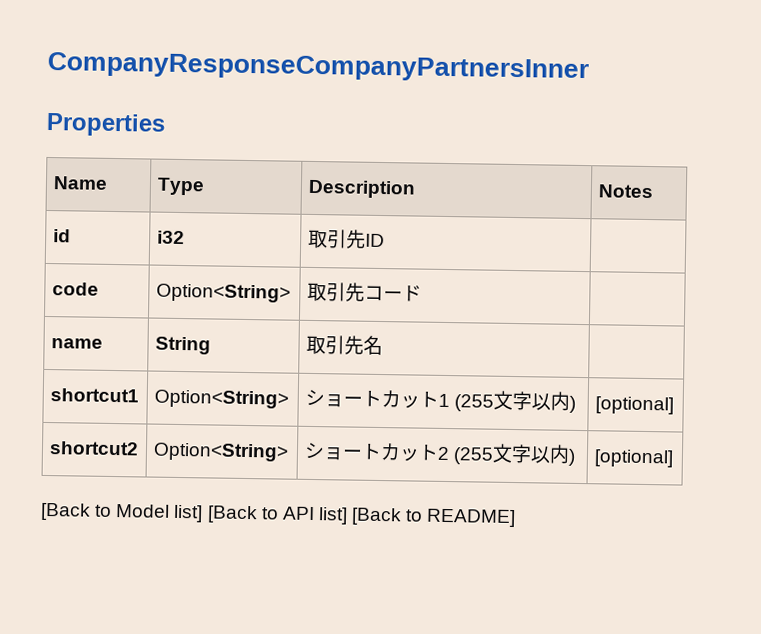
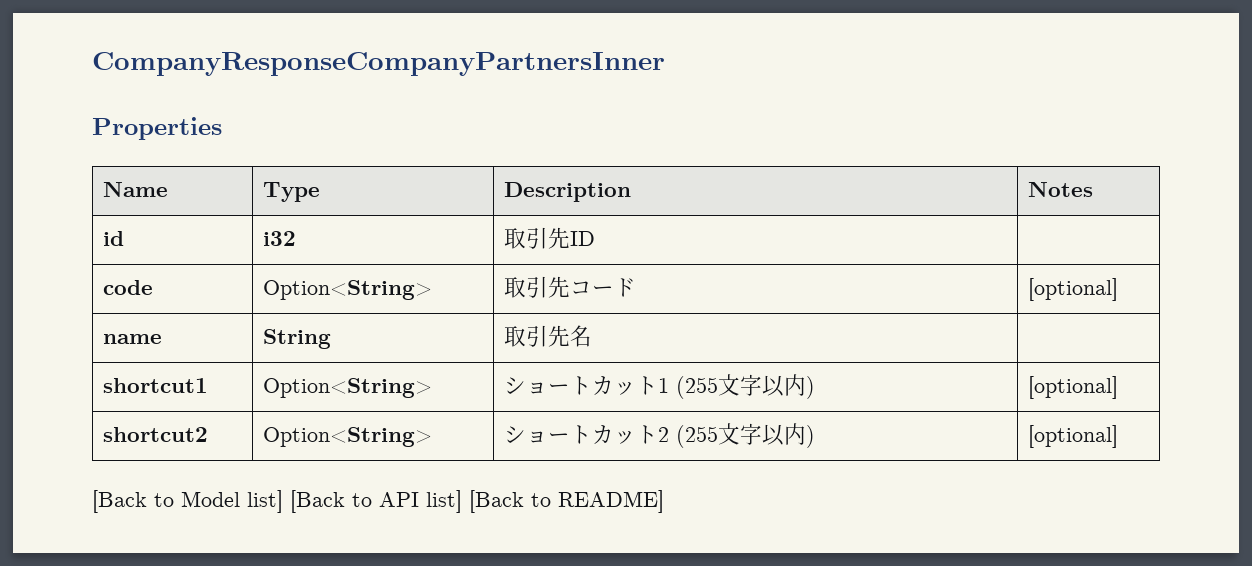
- code | Option<String> | 取引先コード |
+ code | Option<String> | 取引先コード | [optional]

